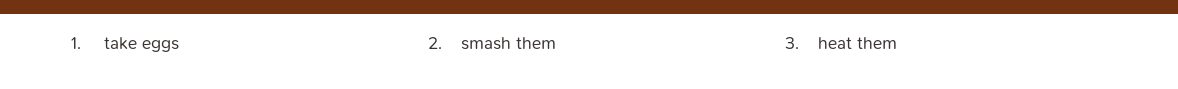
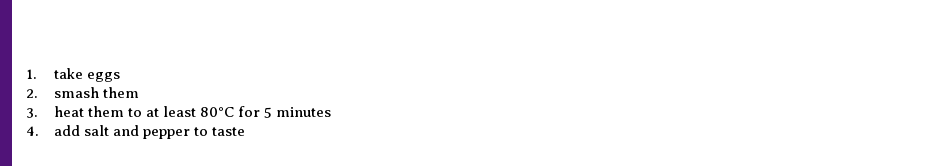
- 3. heat them
+ 3. heat them to at least 80°C for 5 minutes
+ 4. add salt and pepper to taste

